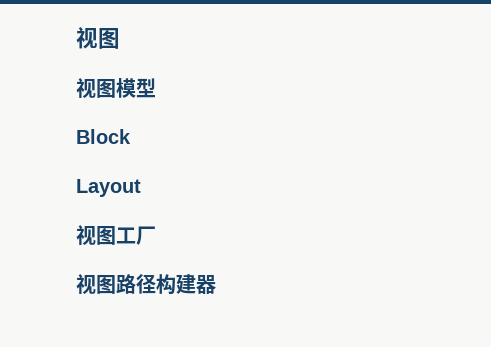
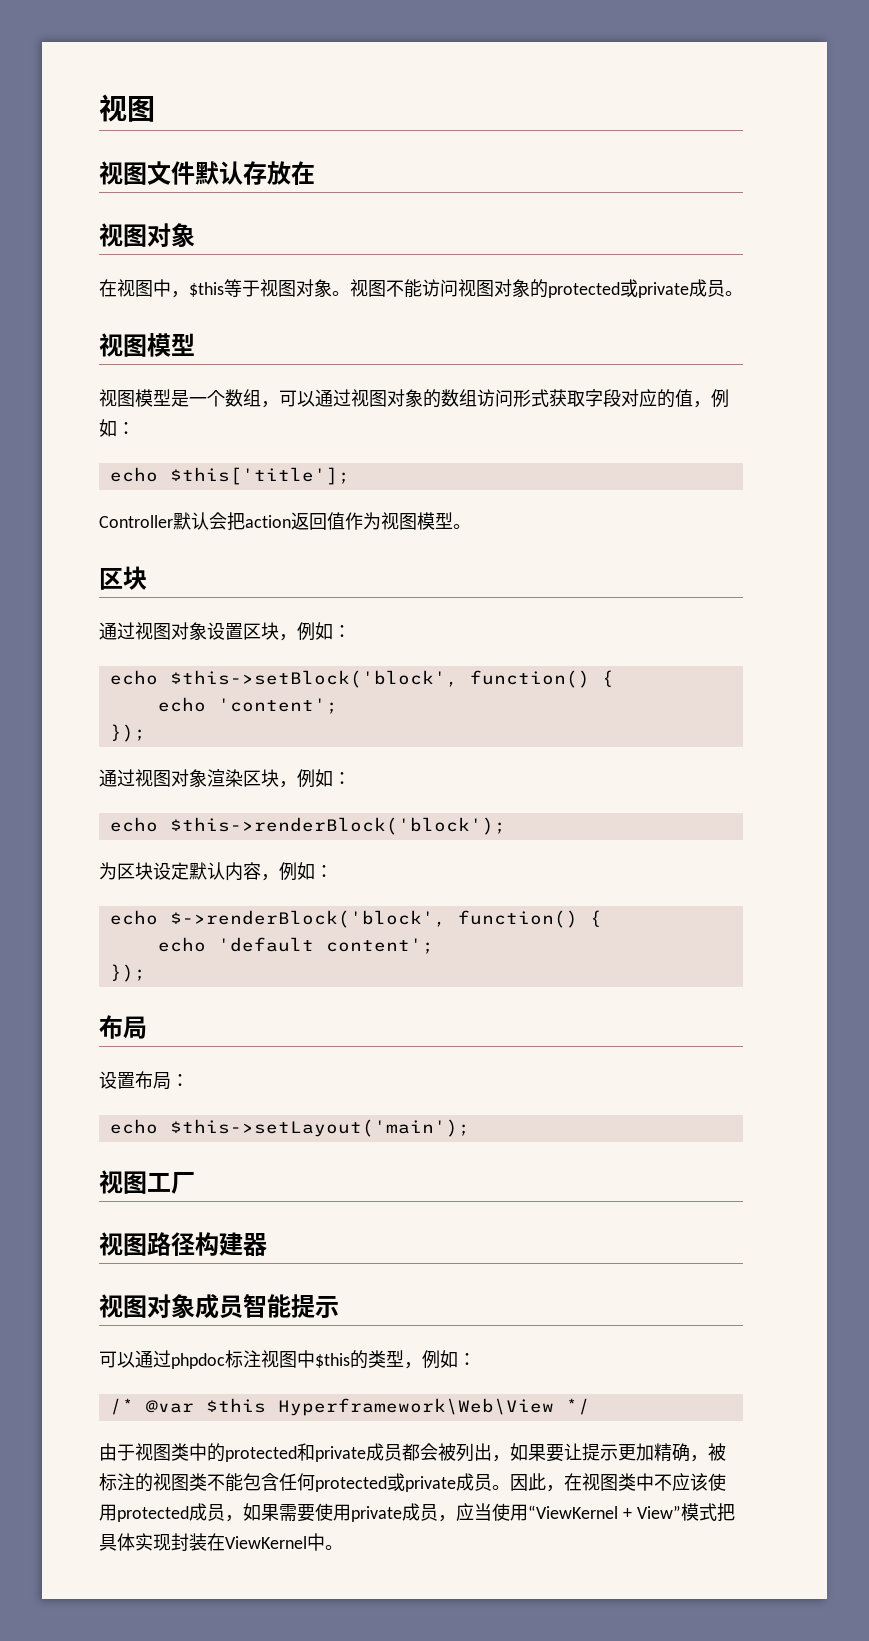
+ 视图文件默认存放在
+ 视图对象
+ 在视图中，$this等于视图对象。视图不能访问视图对象的protected或private成员。
  视图模型
- Block
- Layout
+ 视图模型是一个数组，可以通过视图对象的数组访问形式获取字段对应的值，例如：
+ echo $this['title'];
+ Controller默认会把action返回值作为视图模型。
+ 区块
+ 通过视图对象设置区块，例如：
+ echo $this->setBlock('block', function() {
+ echo 'content';
+ });
+ 通过视图对象渲染区块，例如：
+ echo $this->renderBlock('block');
+ 为区块设定默认内容，例如：
+ echo $->renderBlock('block', function() {
+ echo 'default content';
+ });
+ 布局
+ 设置布局：
+ echo $this->setLayout('main');
+ 视图对象成员智能提示
+ 可以通过phpdoc标注视图中$this的类型，例如：
+ /* @var $this Hyperframework\Web\View */
+ 由于视图类中的protected和private成员都会被列出，如果要让提示更加精确，被标注的视图类不能包含任何protected或private成员。因此，在视图类中不应该使用protected成员，如果需要使用private成员，应当使用“ViewKernel + View”模式把具体实现封装在ViewKernel中。

